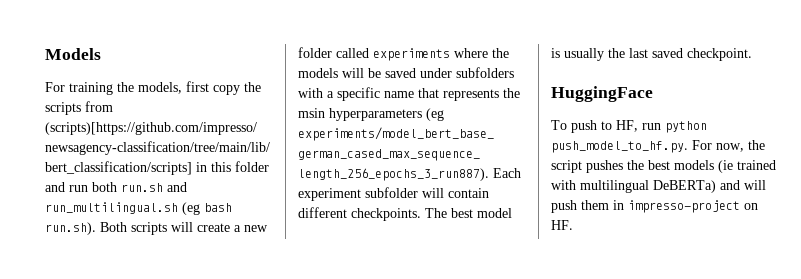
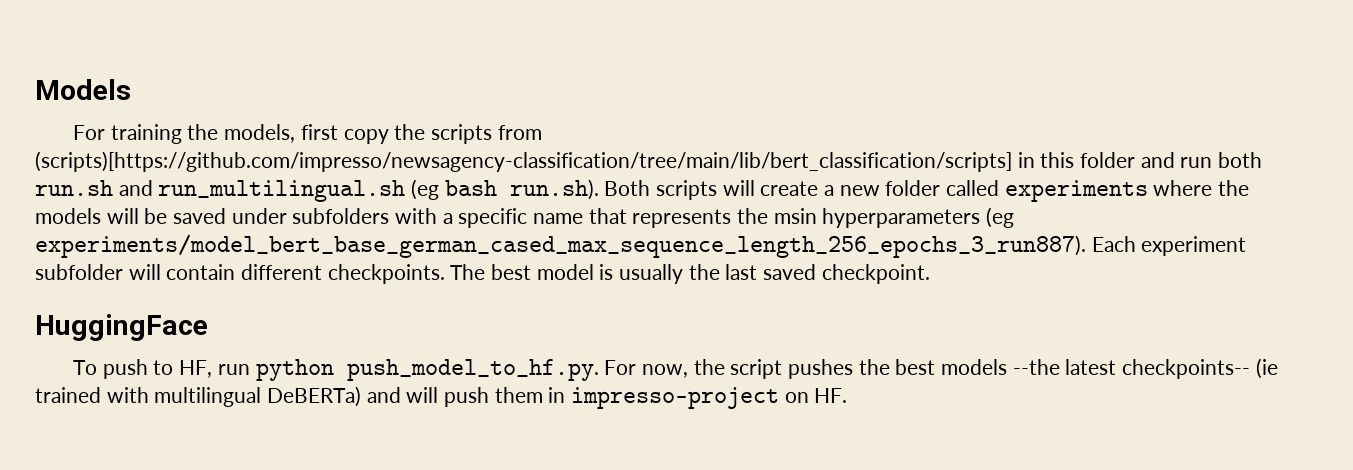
- To push to HF, run python push_model_to_hf.py. For now, the script pushes the best models (ie trained with multilingual DeBERTa) and will push them in impresso-project on HF.
+ To push to HF, run python push_model_to_hf.py. For now, the script pushes the best models --the latest checkpoints-- (ie trained with multilingual DeBERTa) and will push them in impresso-project on HF.

